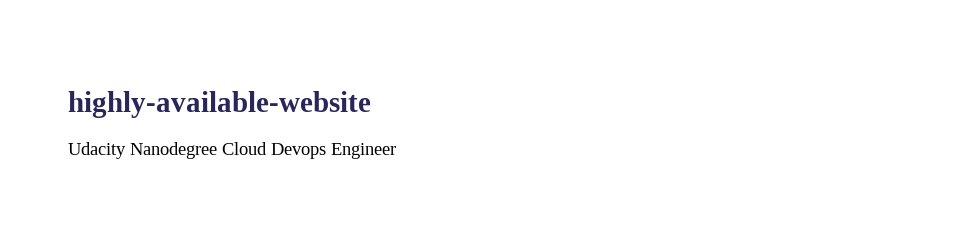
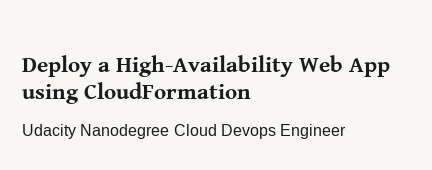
- highly-available-website
+ Deploy a High-Availability Web App using CloudFormation

